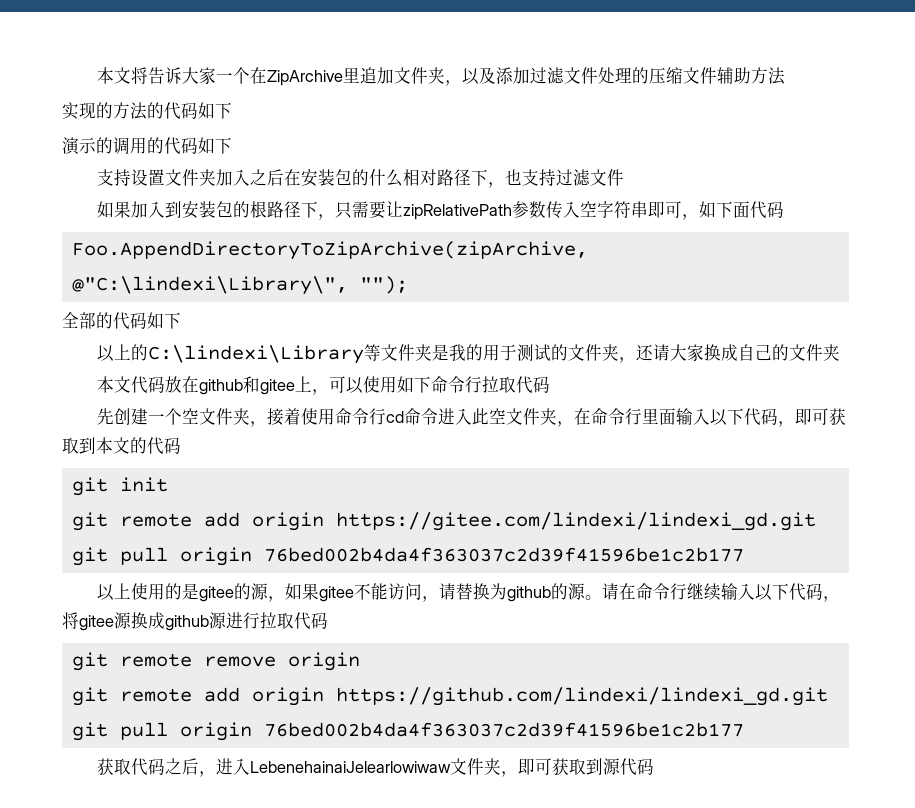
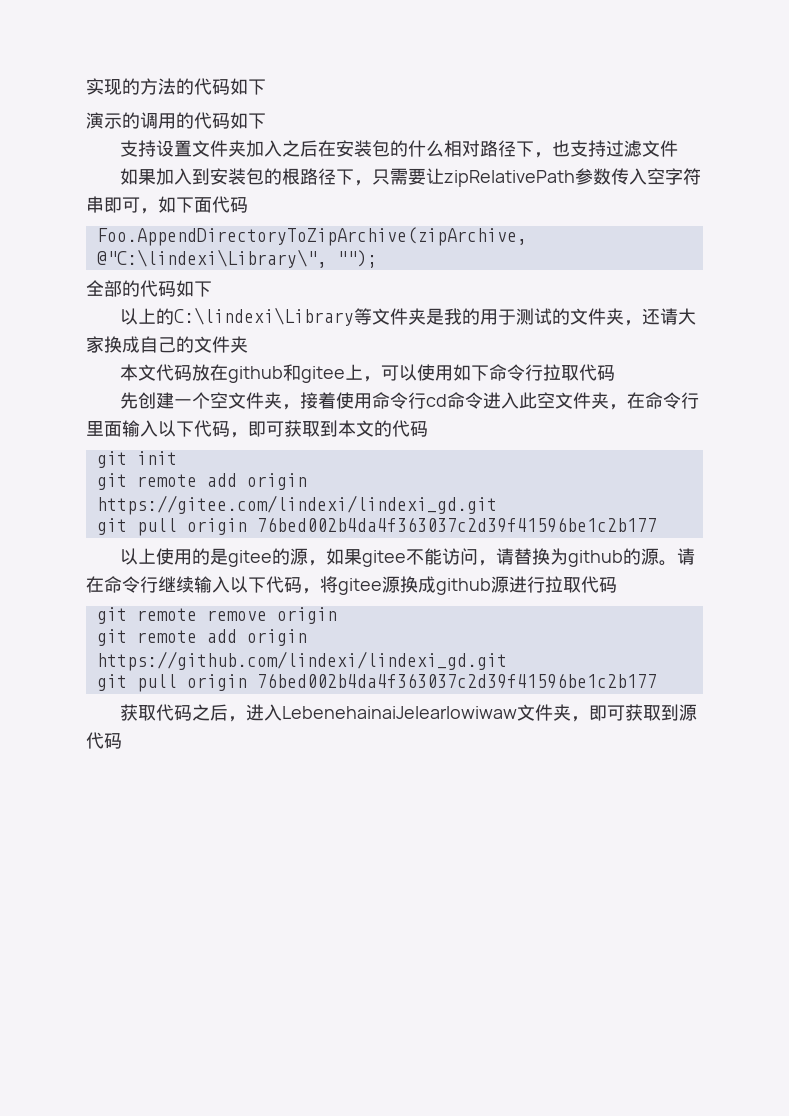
- 本文将告诉大家一个在ZipArchive里追加文件夹，以及添加过滤文件处理的压缩文件辅助方法

